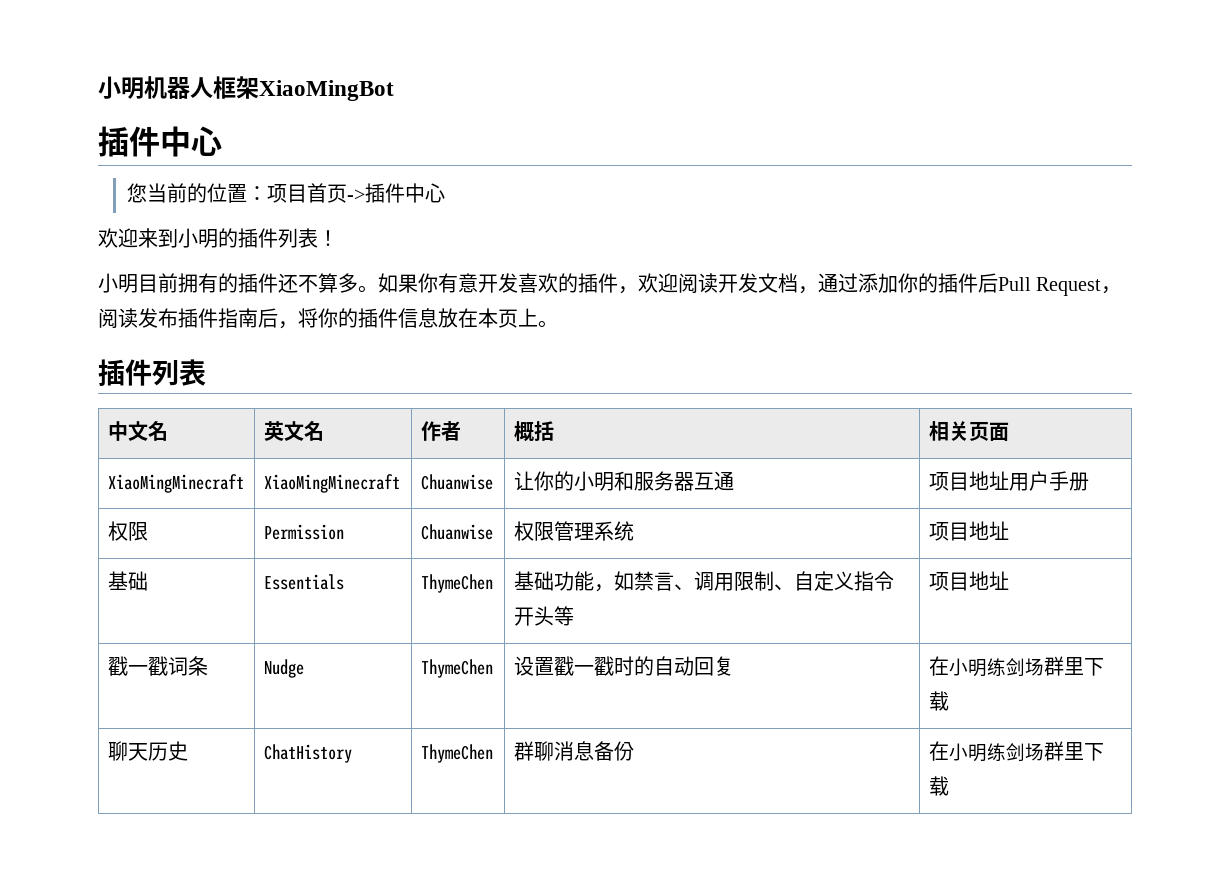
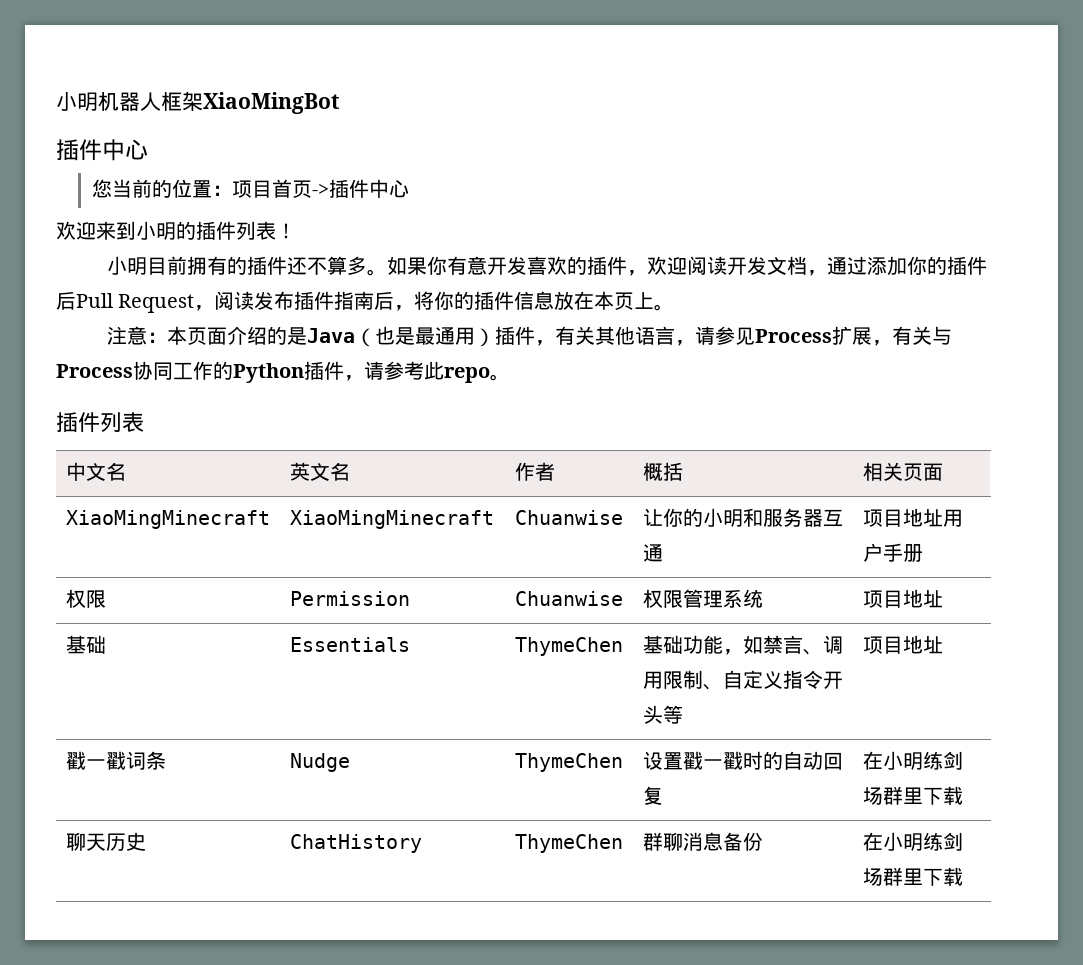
+ 注意：本页面介绍的是Java（也是最通用）插件，有关其他语言，请参见Process扩展，有关与Process协同工作的Python插件，请参考此repo。

